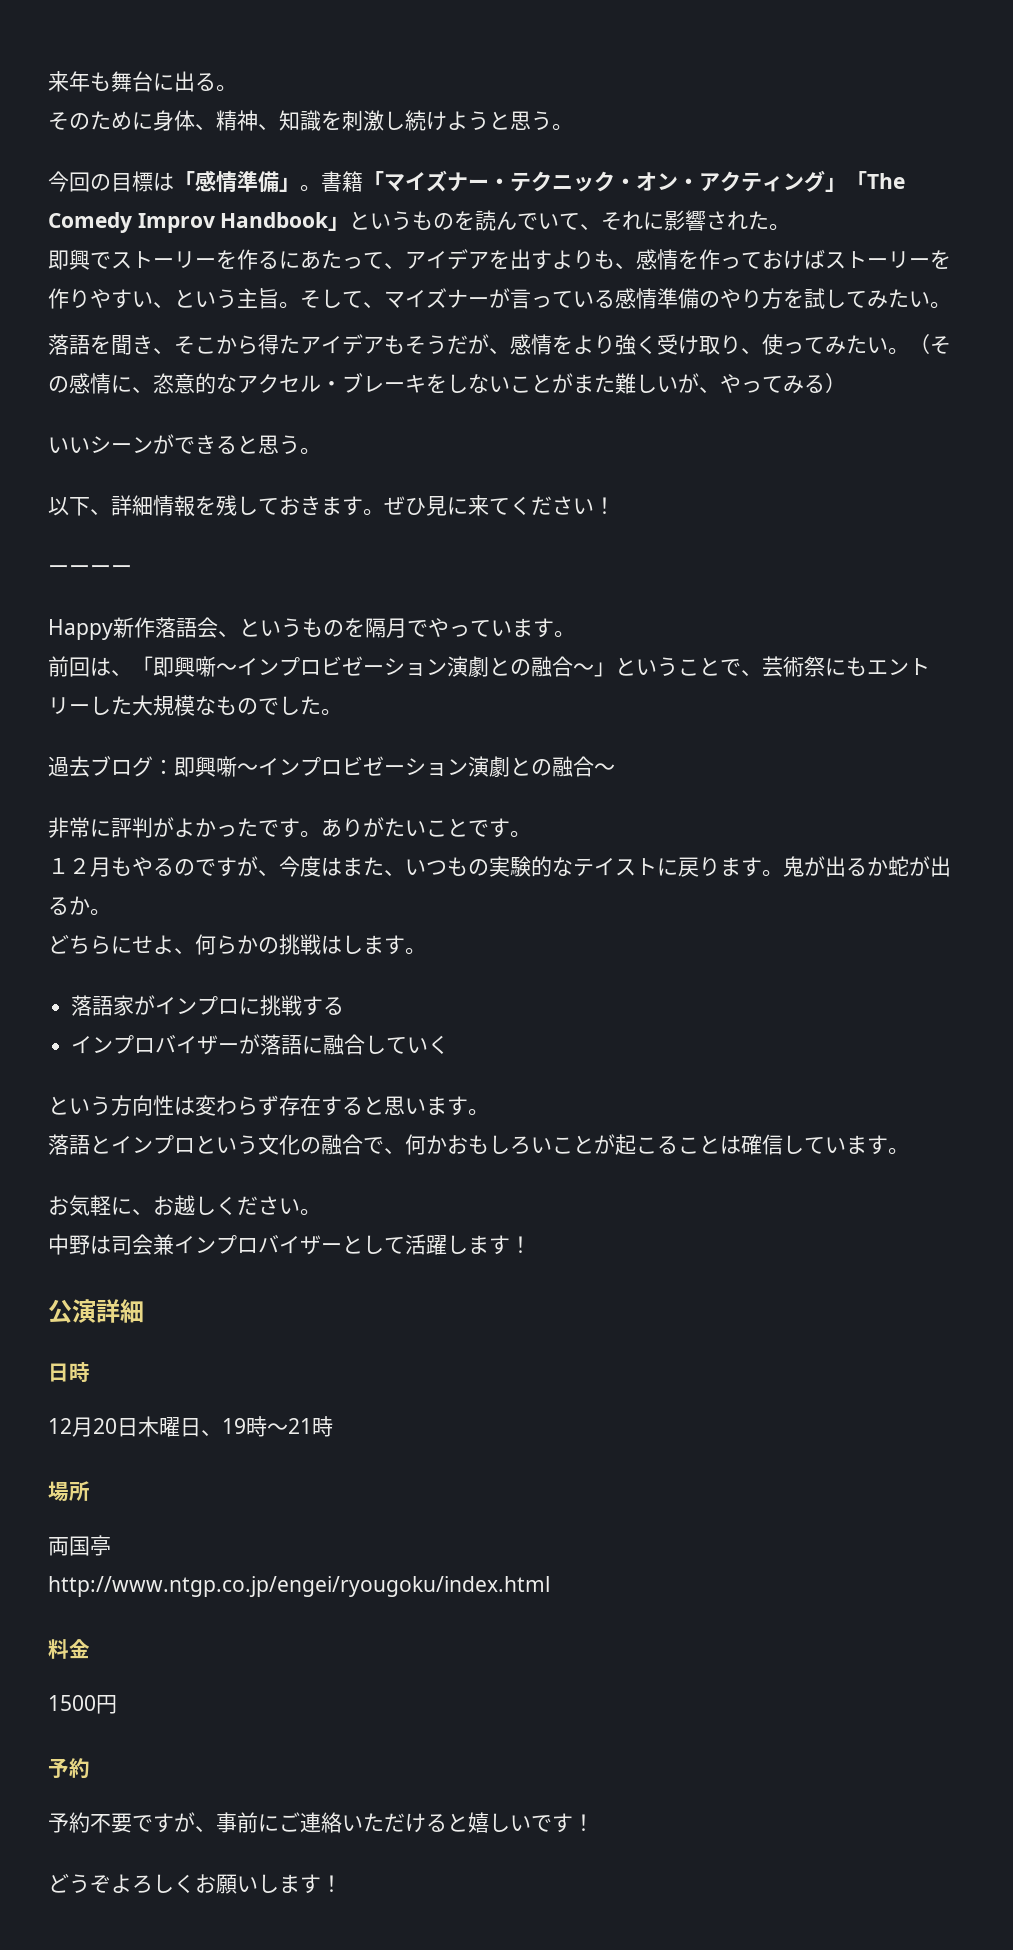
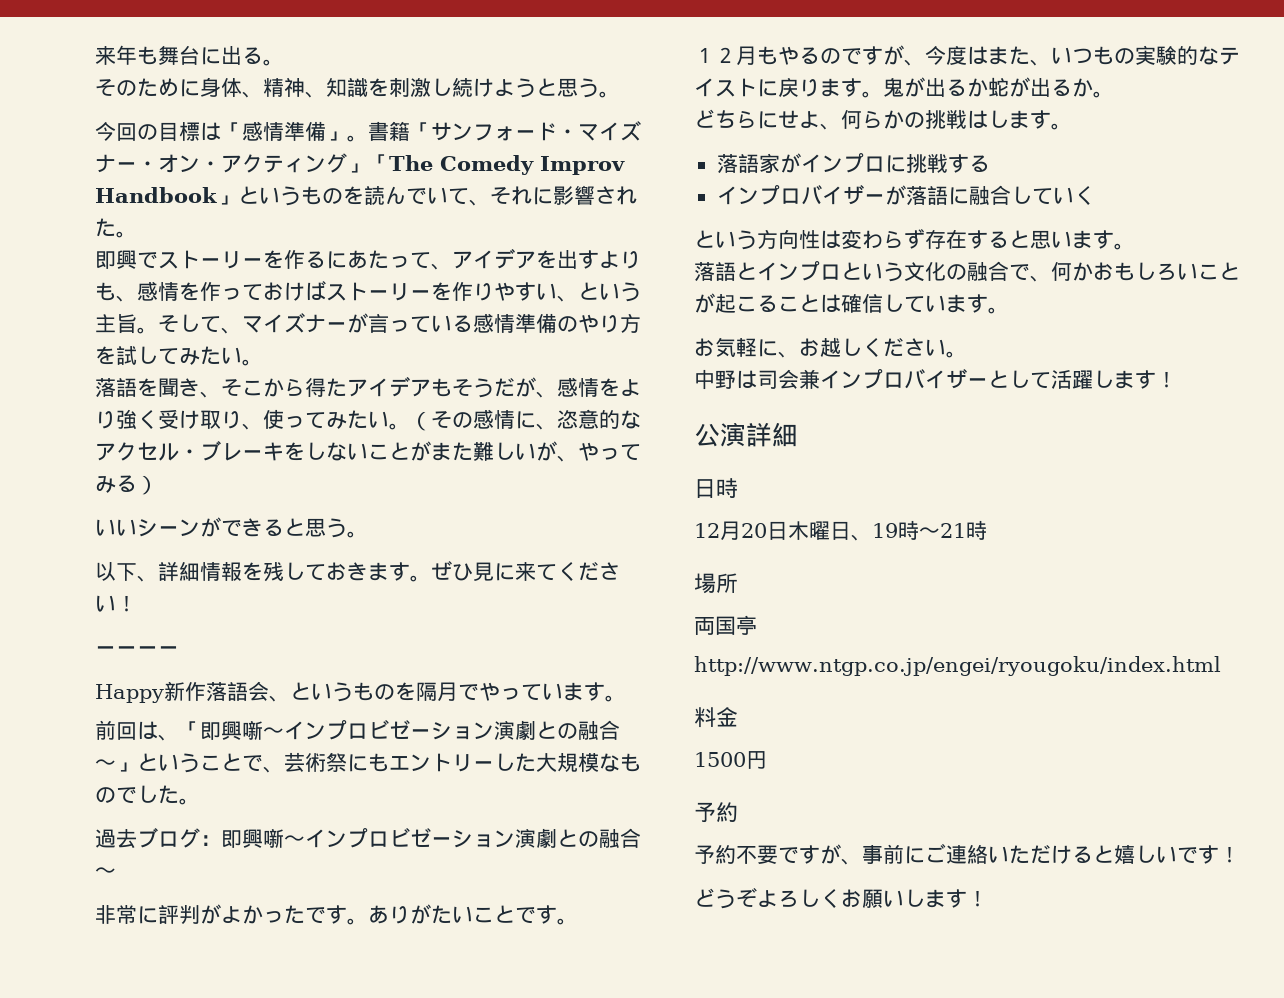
- 書籍「マイズナー・テクニック・オン・アクティング」「The Comedy Improv Handbook」というものを読んでいて、それに影響された。
+ 書籍「サンフォード・マイズナー・オン・アクティング」「The Comedy Improv Handbook」というものを読んでいて、それに影響された。

